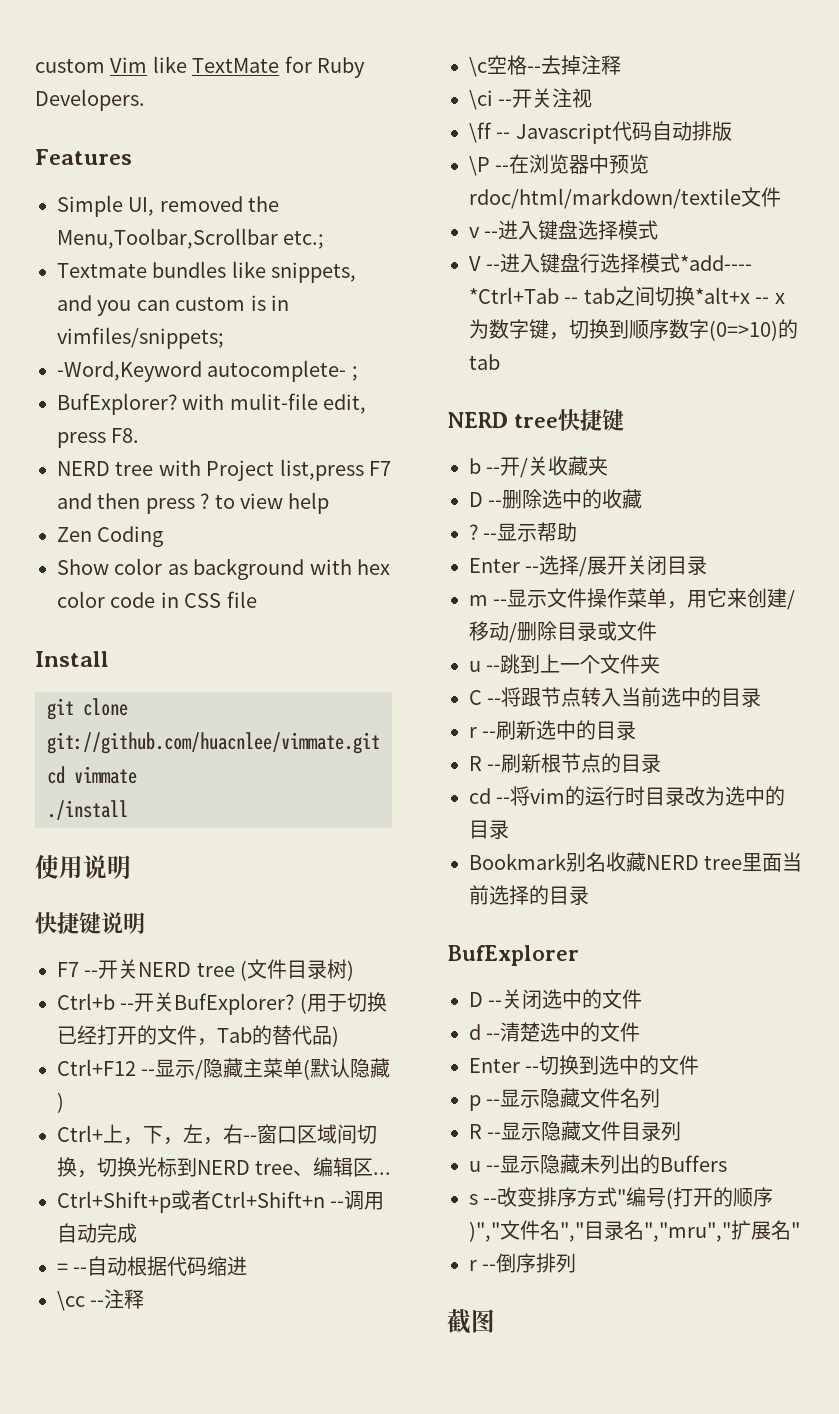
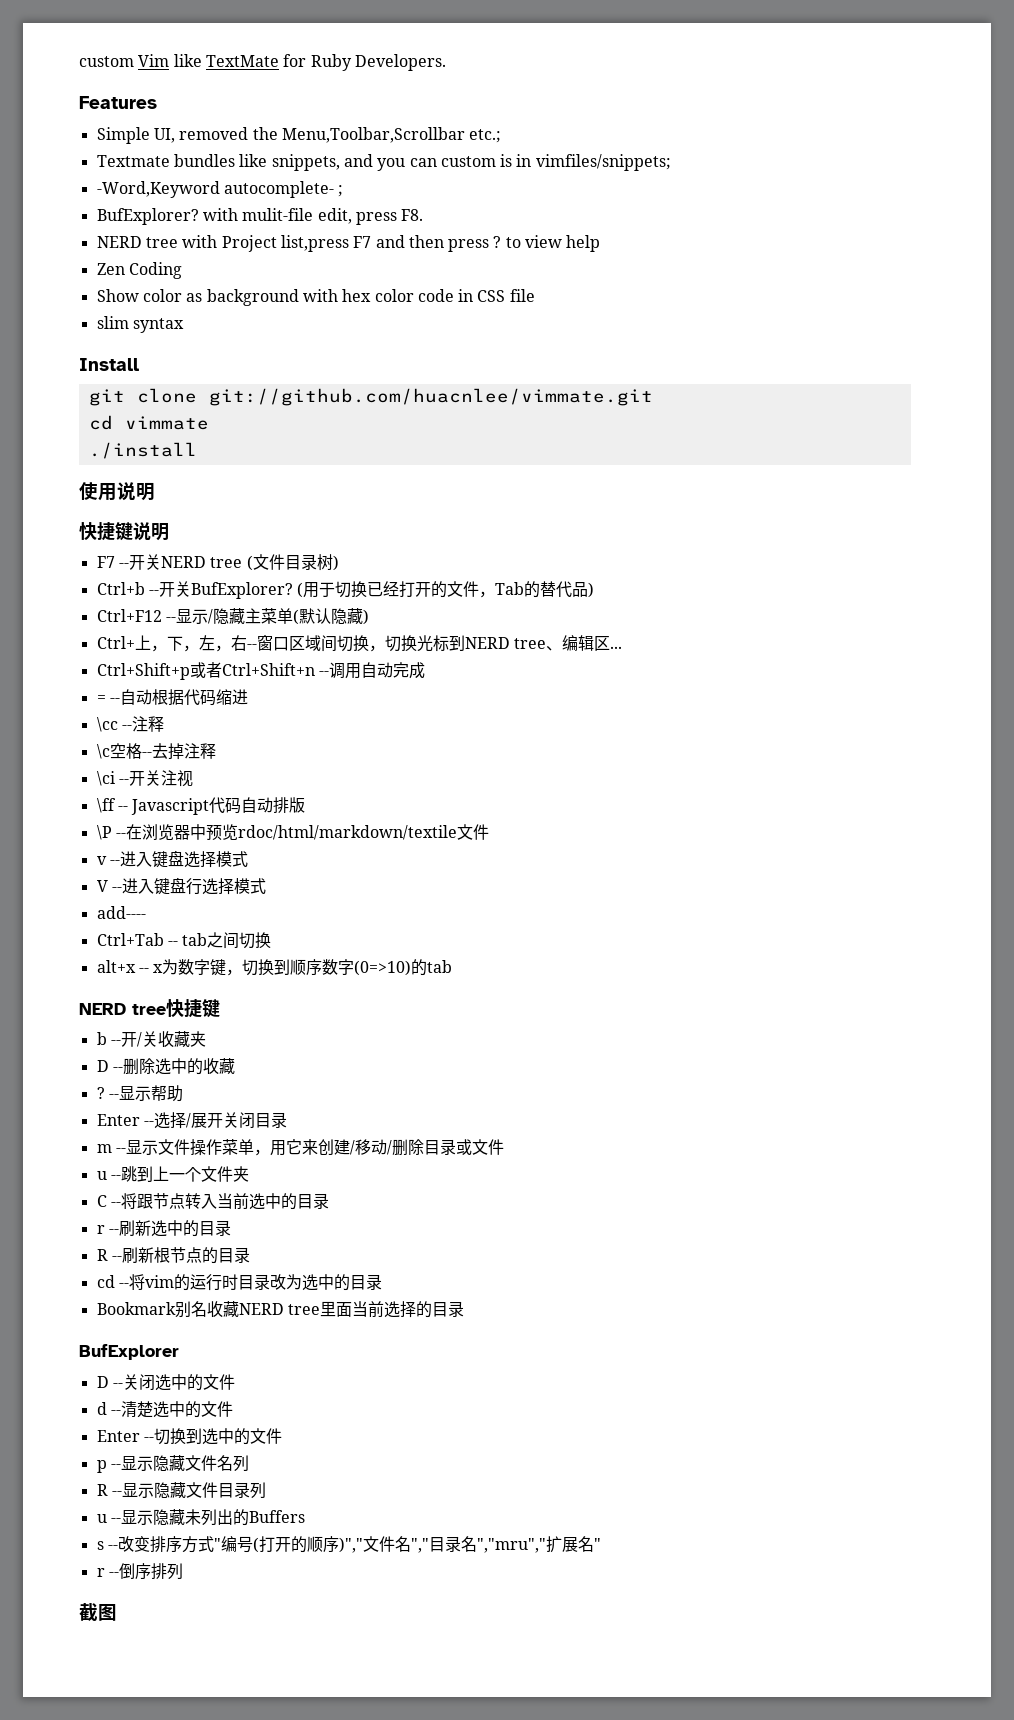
+ slim syntax
- V --进入键盘行选择模式*add---- *Ctrl+Tab -- tab之间切换*alt+x -- x为数字键，切换到顺序数字(0=>10)的tab
+ V --进入键盘行选择模式
+ add----
+ Ctrl+Tab -- tab之间切换
+ alt+x -- x为数字键，切换到顺序数字(0=>10)的tab

